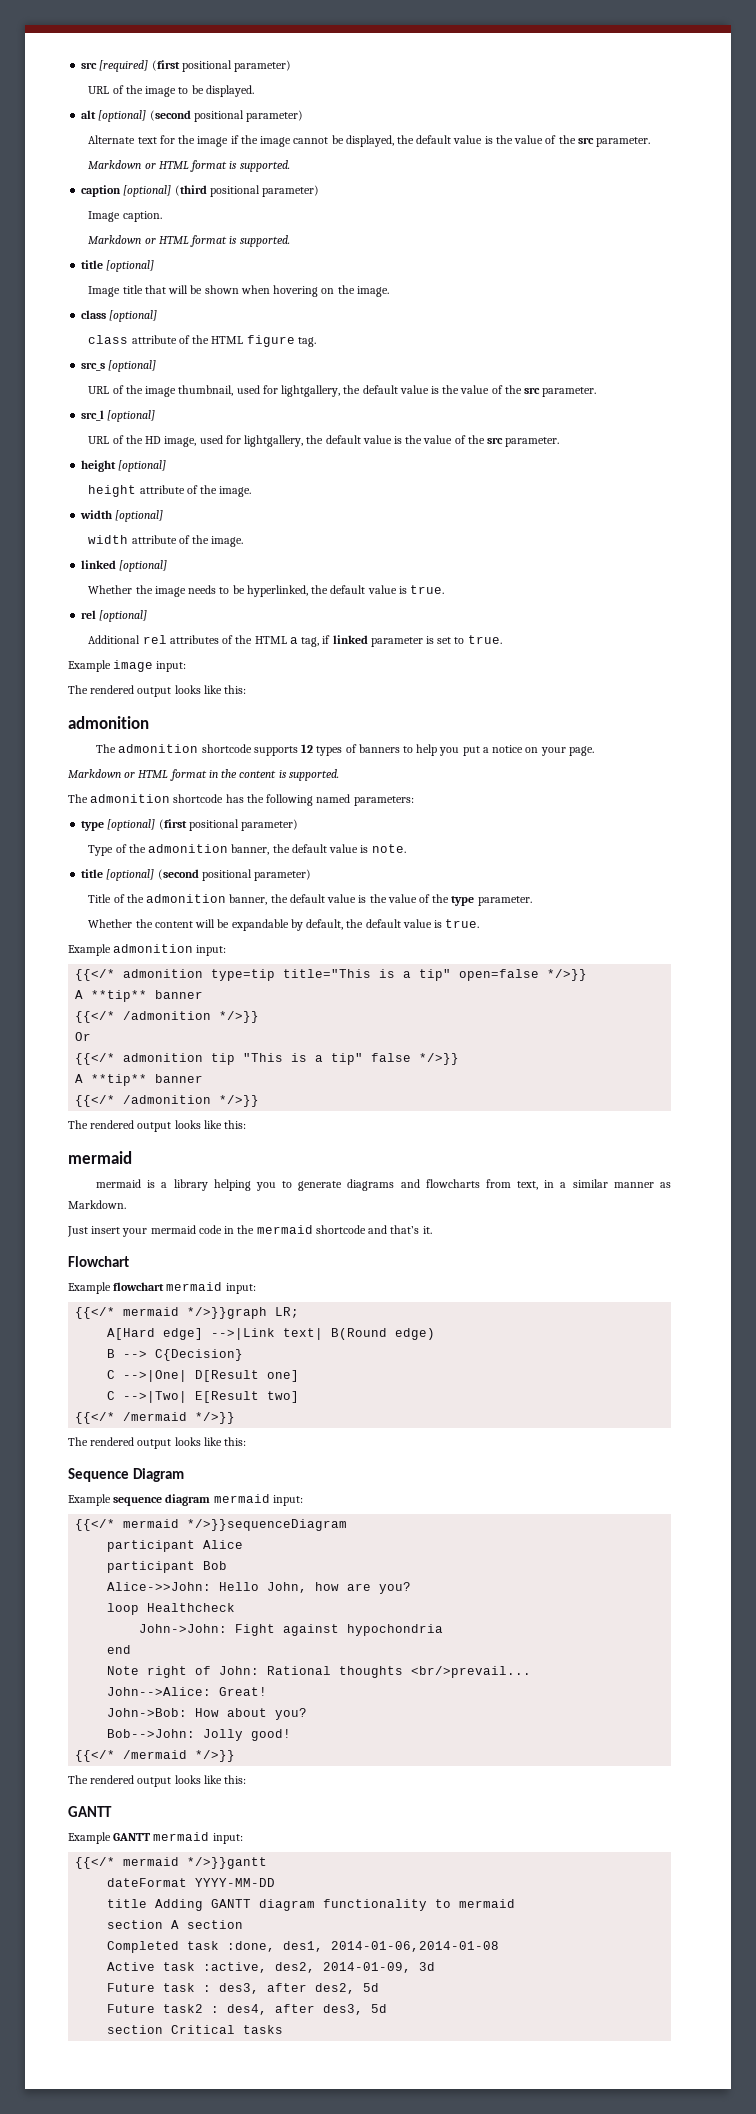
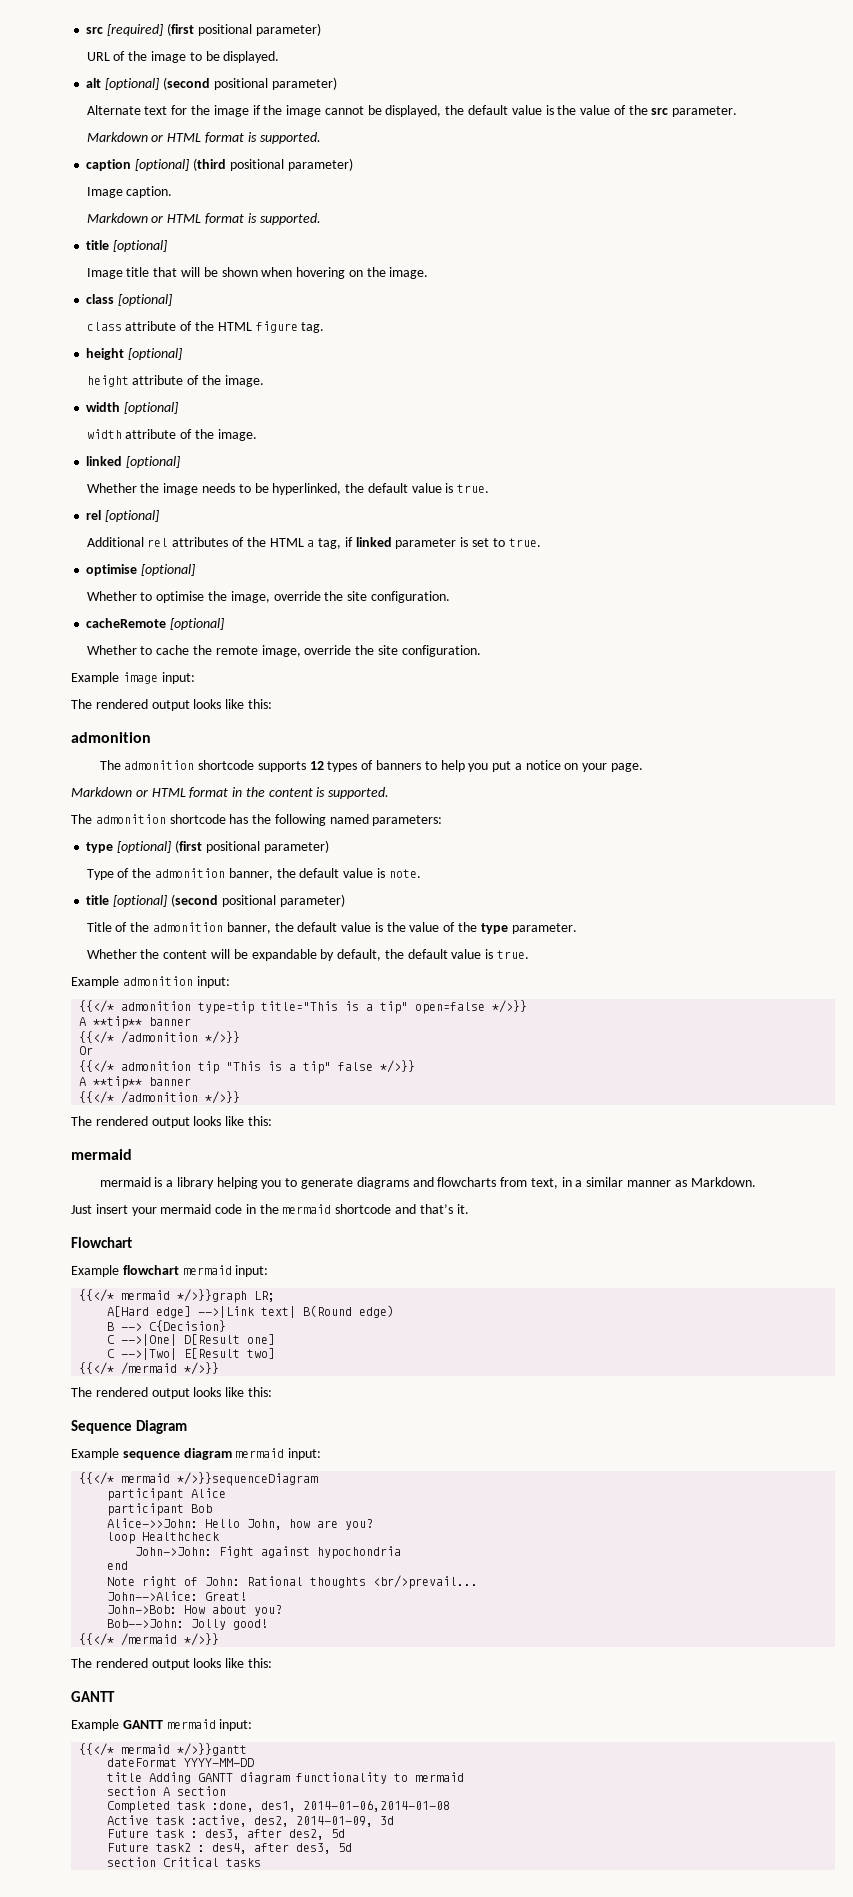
- src_s [optional]
- URL of the image thumbnail, used for lightgallery, the default value is the value of the src parameter.
- src_l [optional]
- URL of the HD image, used for lightgallery, the default value is the value of the src parameter.
+ optimise [optional]
+ Whether to optimise the image, override the site configuration.
+ cacheRemote [optional]
+ Whether to cache the remote image, override the site configuration.

